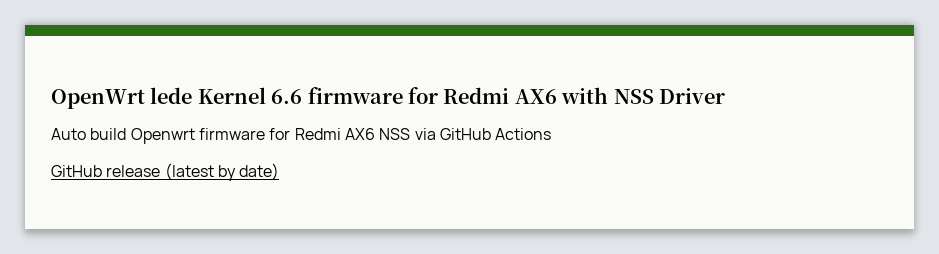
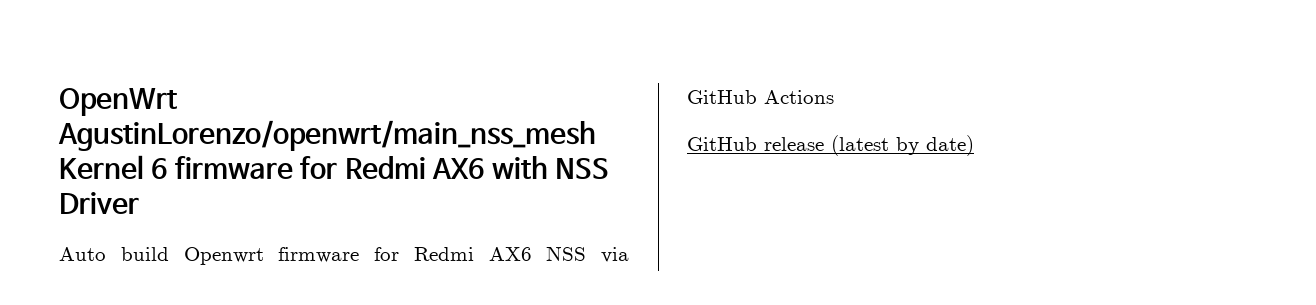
- OpenWrt lede Kernel 6.6 firmware for Redmi AX6 with NSS Driver
+ OpenWrt AgustinLorenzo/openwrt/main_nss_mesh Kernel 6 firmware for Redmi AX6 with NSS Driver

